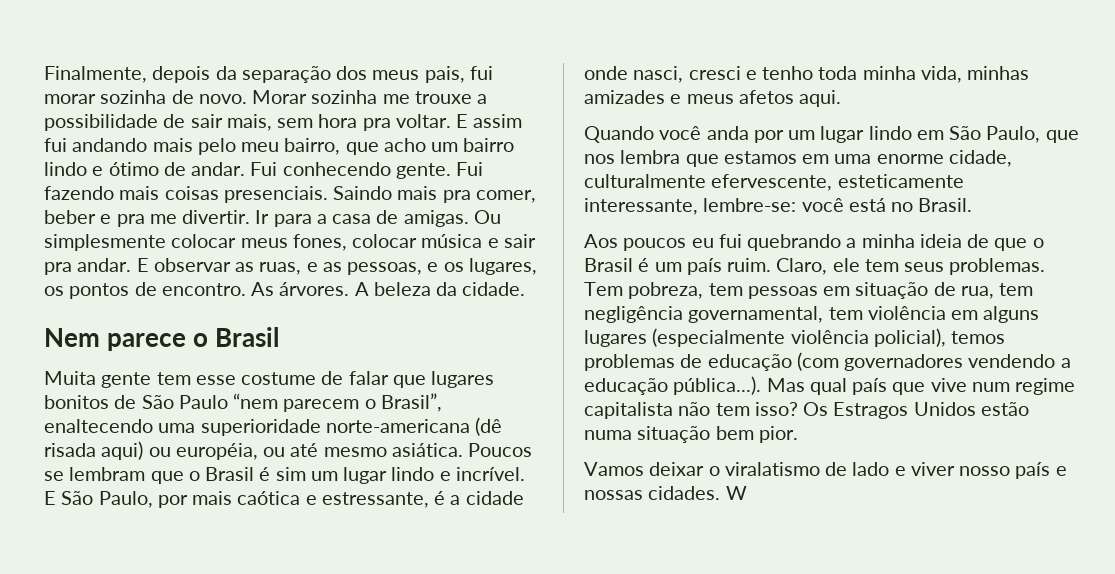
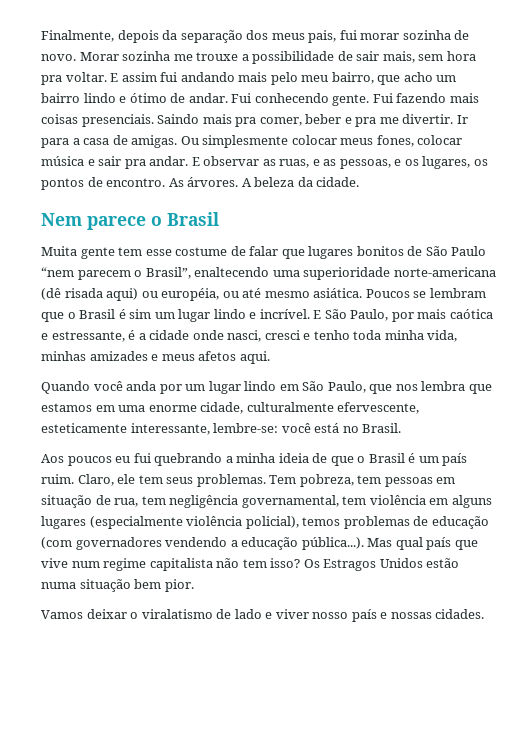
- W

